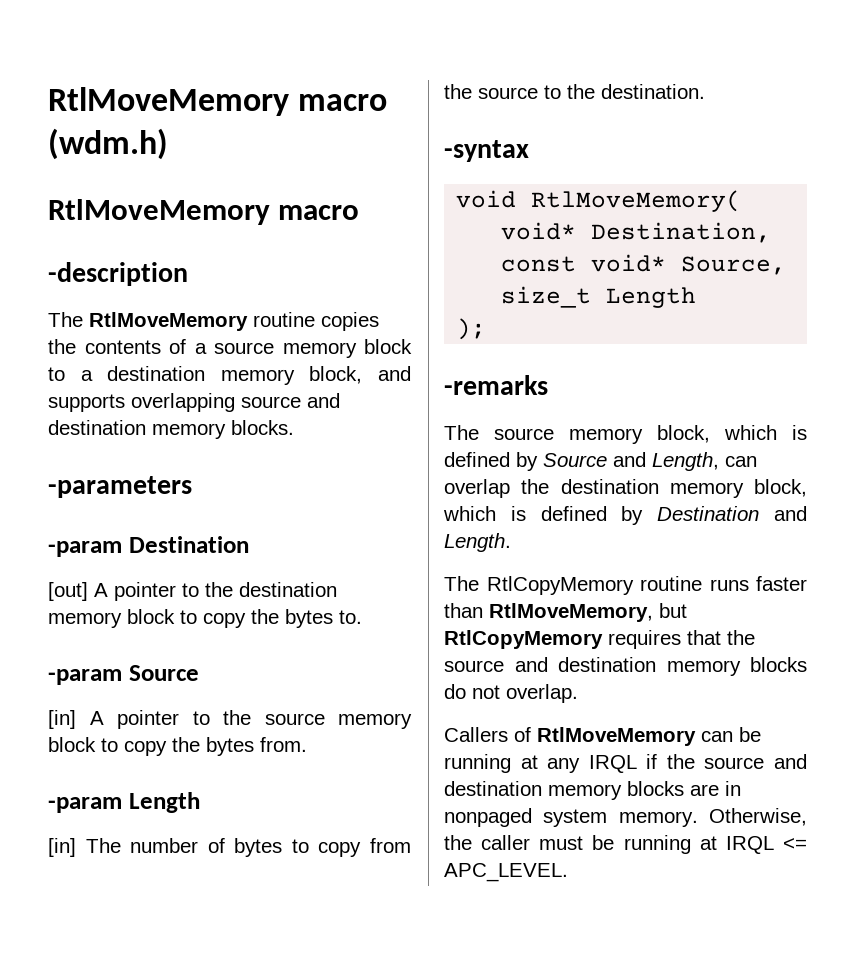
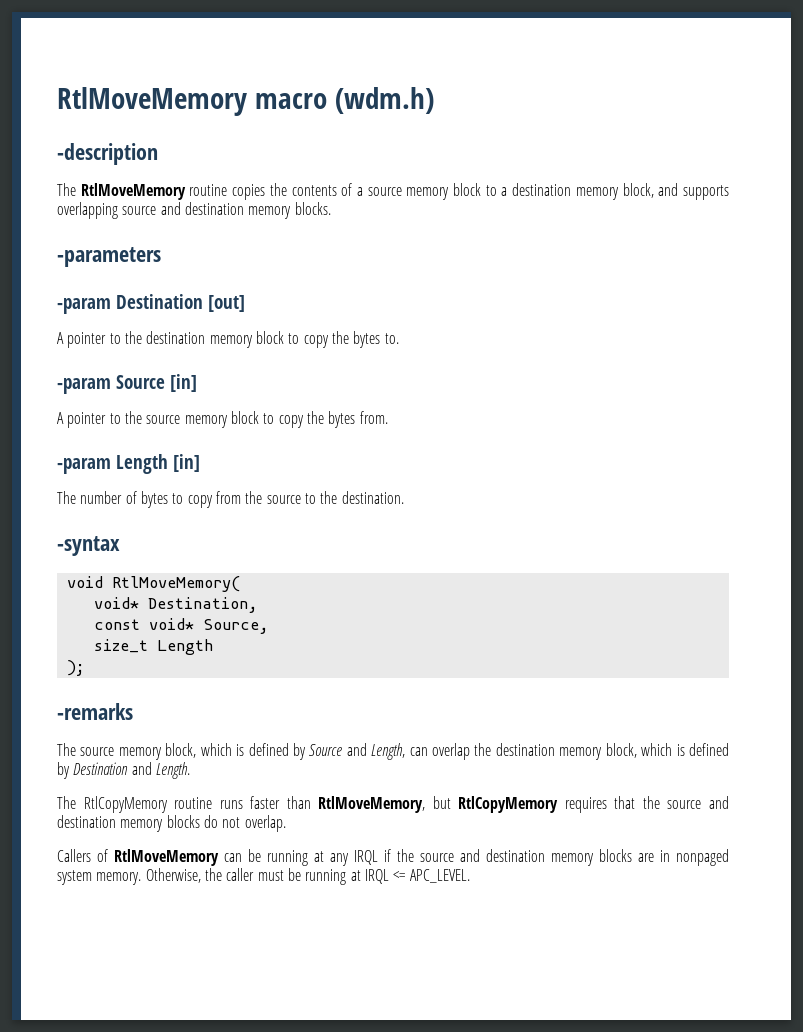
  RtlMoveMemory macro (wdm.h)
- RtlMoveMemory macro
- -param Destination
- [out] A pointer to the destination memory block to copy the bytes to.
+ -param Destination [out]
+ A pointer to the destination memory block to copy the bytes to.
- -param Source
- [in] A pointer to the source memory block to copy the bytes from.
+ -param Source [in]
+ A pointer to the source memory block to copy the bytes from.
- -param Length
- [in] The number of bytes to copy from the source to the destination.
+ -param Length [in]
+ The number of bytes to copy from the source to the destination.

